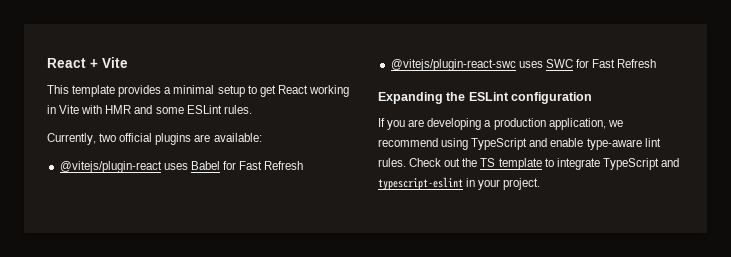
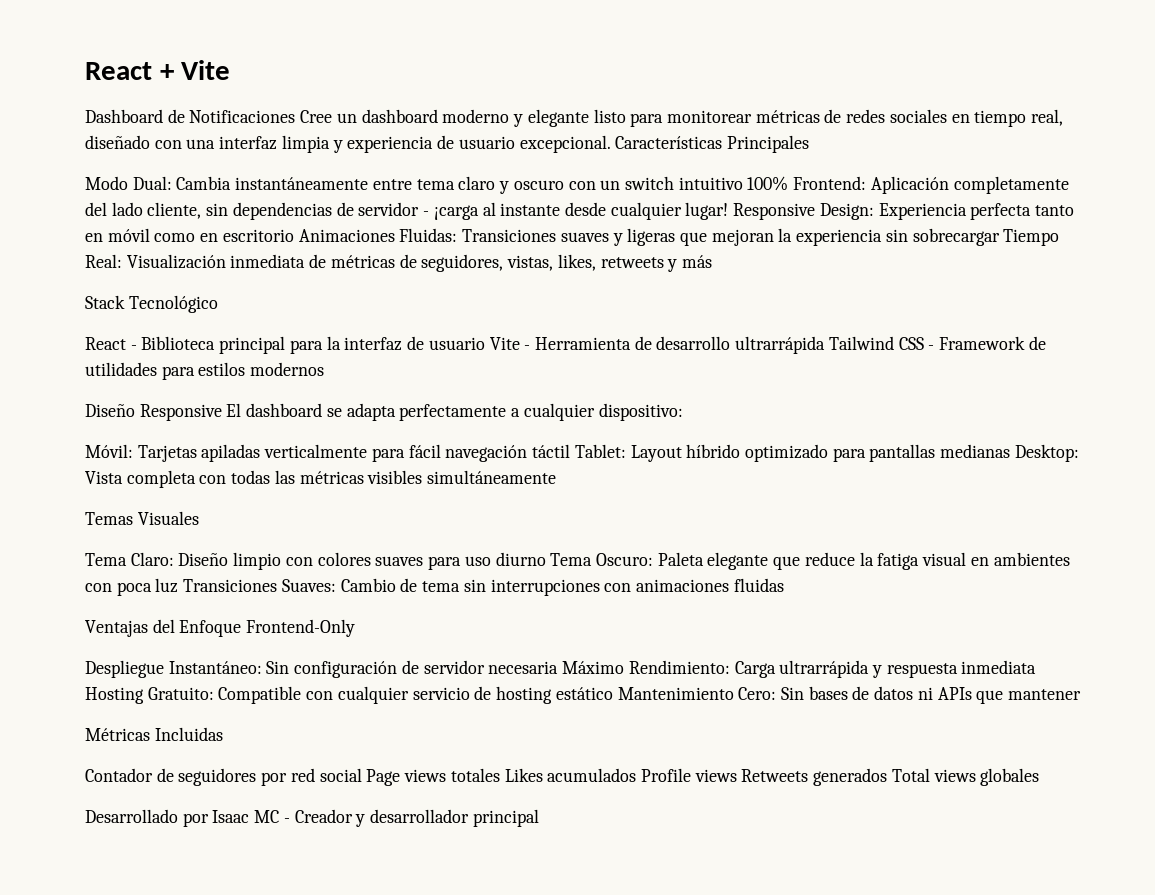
- This template provides a minimal setup to get React working in Vite with HMR and some ESLint rules.
- Currently, two official plugins are available:
- @vitejs/plugin-react uses Babel for Fast Refresh
- @vitejs/plugin-react-swc uses SWC for Fast Refresh
- Expanding the ESLint configuration
- If you are developing a production application, we recommend using TypeScript and enable type-aware lint rules. Check out the TS template to integrate TypeScript and typescript-eslint in your project.
+ Dashboard de Notificaciones Cree un dashboard moderno y elegante listo para monitorear métricas de redes sociales en tiempo real, diseñado con una interfaz limpia y experiencia de usuario excepcional. Características Principales
+ Modo Dual: Cambia instantáneamente entre tema claro y oscuro con un switch intuitivo 100% Frontend: Aplicación completamente del lado cliente, sin dependencias de servidor - ¡carga al instante desde cualquier lugar! Responsive Design: Experiencia perfecta tanto en móvil como en escritorio Animaciones Fluidas: Transiciones suaves y ligeras que mejoran la experiencia sin sobrecargar Tiempo Real: Visualización inmediata de métricas de seguidores, vistas, likes, retweets y más
+ Stack Tecnológico
+ React - Biblioteca principal para la interfaz de usuario Vite - Herramienta de desarrollo ultrarrápida Tailwind CSS - Framework de utilidades para estilos modernos
+ Diseño Responsive El dashboard se adapta perfectamente a cualquier dispositivo:
+ Móvil: Tarjetas apiladas verticalmente para fácil navegación táctil Tablet: Layout híbrido optimizado para pantallas medianas Desktop: Vista completa con todas las métricas visibles simultáneamente
+ Temas Visuales
+ Tema Claro: Diseño limpio con colores suaves para uso diurno Tema Oscuro: Paleta elegante que reduce la fatiga visual en ambientes con poca luz Transiciones Suaves: Cambio de tema sin interrupciones con animaciones fluidas
+ Ventajas del Enfoque Frontend-Only
+ Despliegue Instantáneo: Sin configuración de servidor necesaria Máximo Rendimiento: Carga ultrarrápida y respuesta inmediata Hosting Gratuito: Compatible con cualquier servicio de hosting estático Mantenimiento Cero: Sin bases de datos ni APIs que mantener
+ Métricas Incluidas
+ Contador de seguidores por red social Page views totales Likes acumulados Profile views Retweets generados Total views globales
+ Desarrollado por Isaac MC - Creador y desarrollador principal

